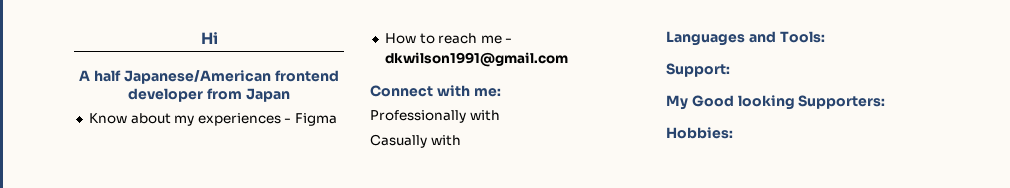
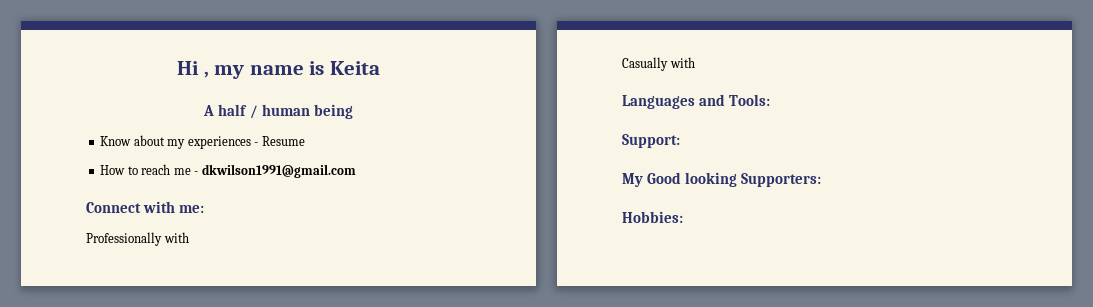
- Hi
- A half Japanese/American frontend developer from Japan
+ Hi , my name is Keita
+ A half / human being
- Know about my experiences - Figma
+ Know about my experiences - Resume

